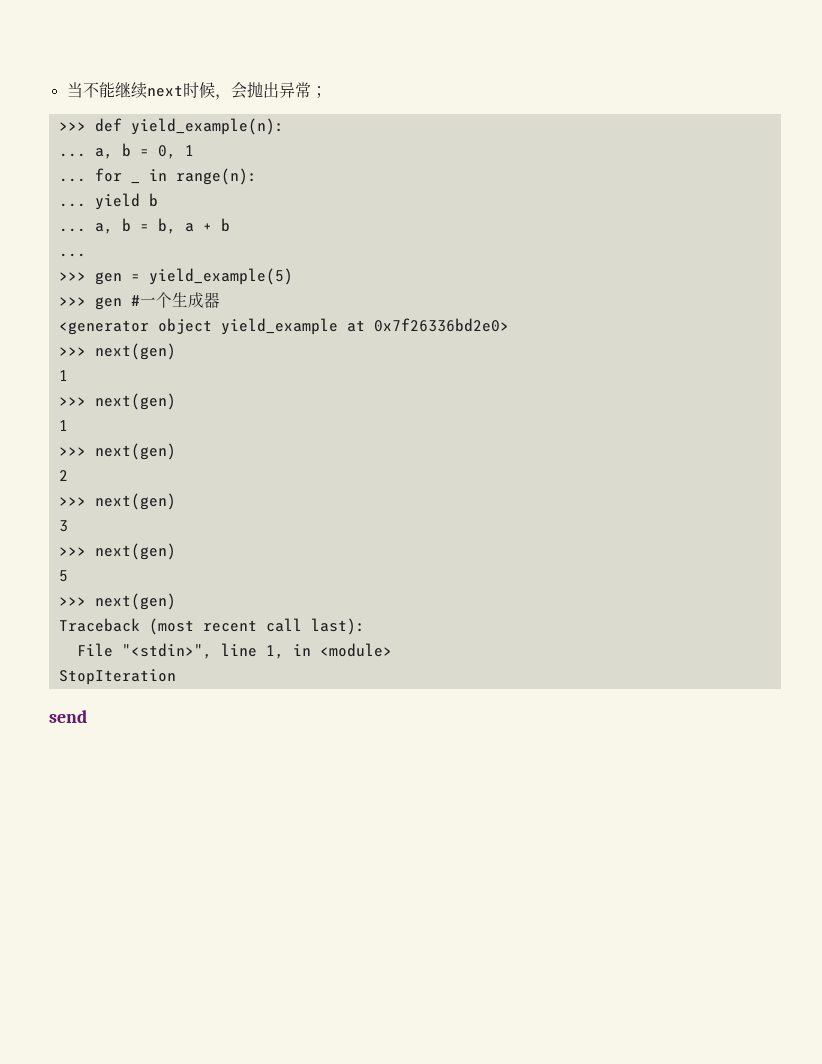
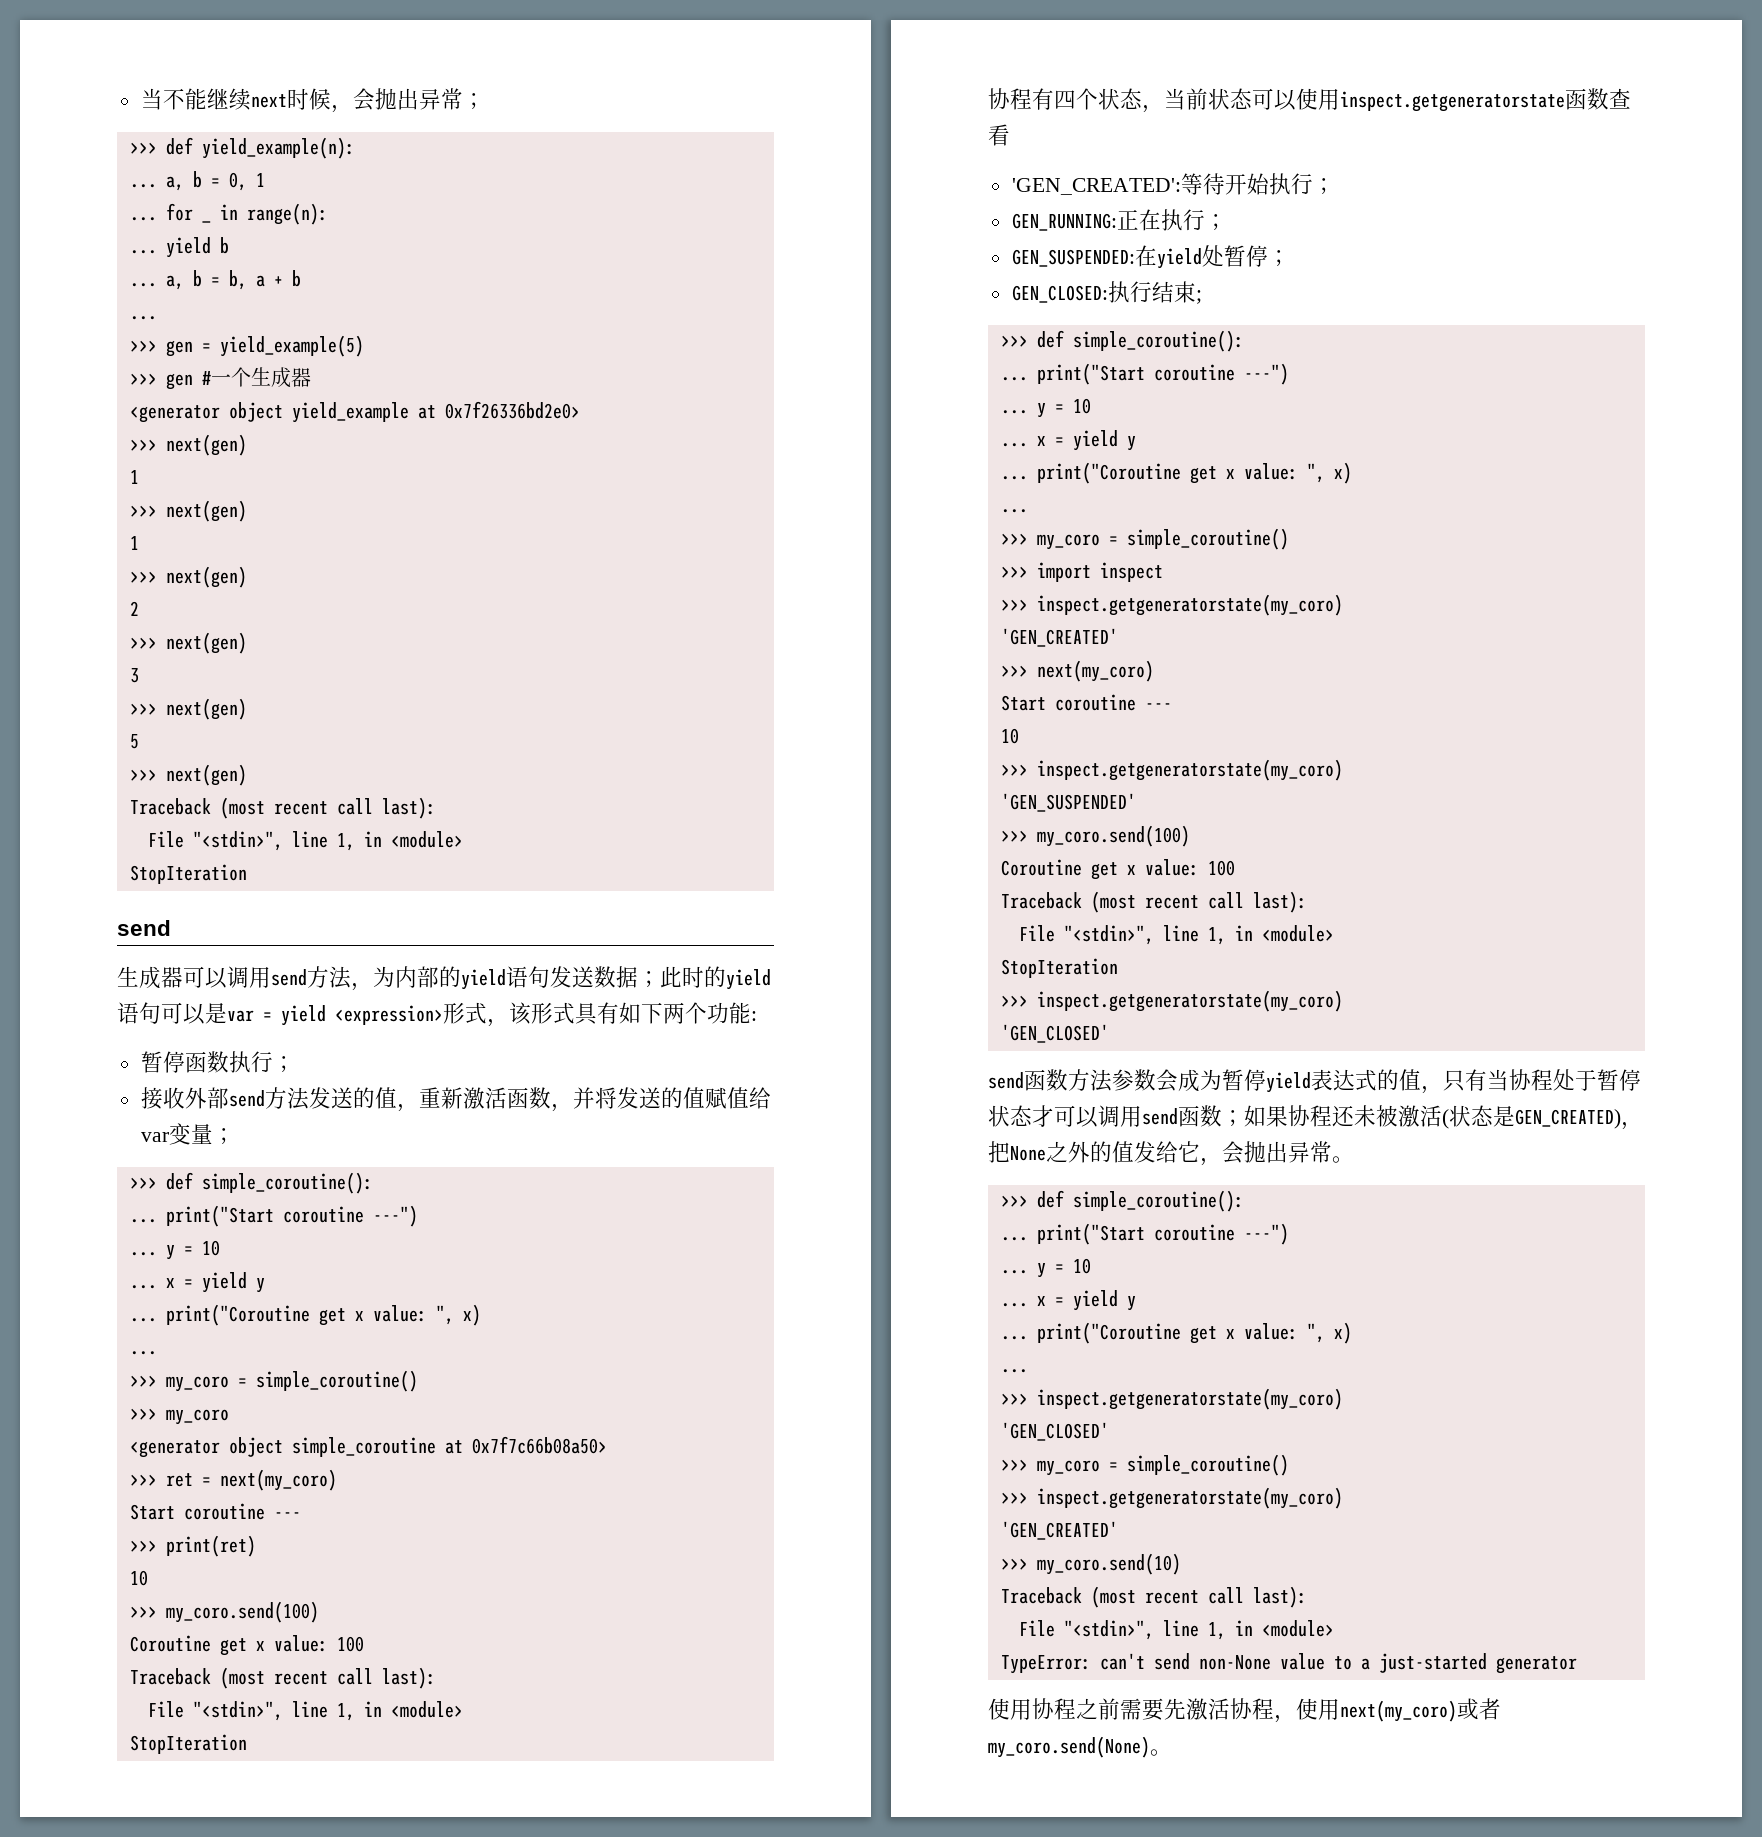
+ 生成器可以调用send方法，为内部的yield语句发送数据；此时的yield语句可以是var = yield <expression>形式，该形式具有如下两个功能:
+ 暂停函数执行；
+ 接收外部send方法发送的值，重新激活函数，并将发送的值赋值给var变量；
+ >>> def simple_coroutine():
+ ... print("Start coroutine ---")
+ ... y = 10
+ ... x = yield y
+ ... print("Coroutine get x value: ", x)
+ ...
+ >>> my_coro = simple_coroutine()
+ >>> my_coro
+ <generator object simple_coroutine at 0x7f7c66b08a50>
+ >>> ret = next(my_coro)
+ Start coroutine ---
+ >>> print(ret)
+ 10
+ >>> my_coro.send(100)
+ Coroutine get x value: 100
+ Traceback (most recent call last):
+ File "<stdin>", line 1, in <module>
+ StopIteration
+ 协程有四个状态，当前状态可以使用inspect.getgeneratorstate函数查看
+ 'GEN_CREATED':等待开始执行；
+ GEN_RUNNING:正在执行；
+ GEN_SUSPENDED:在yield处暂停；
+ GEN_CLOSED:执行结束;
+ >>> def simple_coroutine():
+ ... print("Start coroutine ---")
+ ... y = 10
+ ... x = yield y
+ ... print("Coroutine get x value: ", x)
+ ...
+ >>> my_coro = simple_coroutine()
+ >>> import inspect
+ >>> inspect.getgeneratorstate(my_coro)
+ 'GEN_CREATED'
+ >>> next(my_coro)
+ Start coroutine ---
+ 10
+ >>> inspect.getgeneratorstate(my_coro)
+ 'GEN_SUSPENDED'
+ >>> my_coro.send(100)
+ Coroutine get x value: 100
+ Traceback (most recent call last):
+ File "<stdin>", line 1, in <module>
+ StopIteration
+ >>> inspect.getgeneratorstate(my_coro)
+ 'GEN_CLOSED'
+ send函数方法参数会成为暂停yield表达式的值，只有当协程处于暂停状态才可以调用send函数；如果协程还未被激活(状态是GEN_CREATED)，把None之外的值发给它，会抛出异常。
+ >>> def simple_coroutine():
+ ... print("Start coroutine ---")
+ ... y = 10
+ ... x = yield y
+ ... print("Coroutine get x value: ", x)
+ ...
+ >>> inspect.getgeneratorstate(my_coro)
+ 'GEN_CLOSED'
+ >>> my_coro = simple_coroutine()
+ >>> inspect.getgeneratorstate(my_coro)
+ 'GEN_CREATED'
+ >>> my_coro.send(10)
+ Traceback (most recent call last):
+ File "<stdin>", line 1, in <module>
+ TypeError: can't send non-None value to a just-started generator
+ 使用协程之前需要先激活协程，使用next(my_coro)或者my_coro.send(None)。

